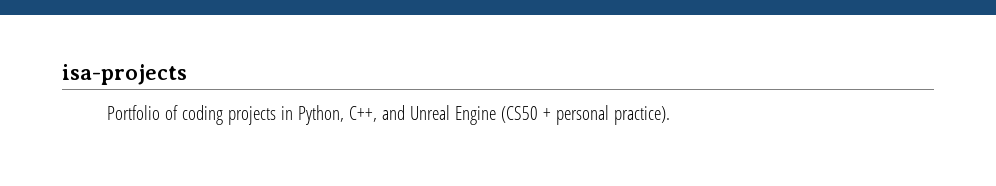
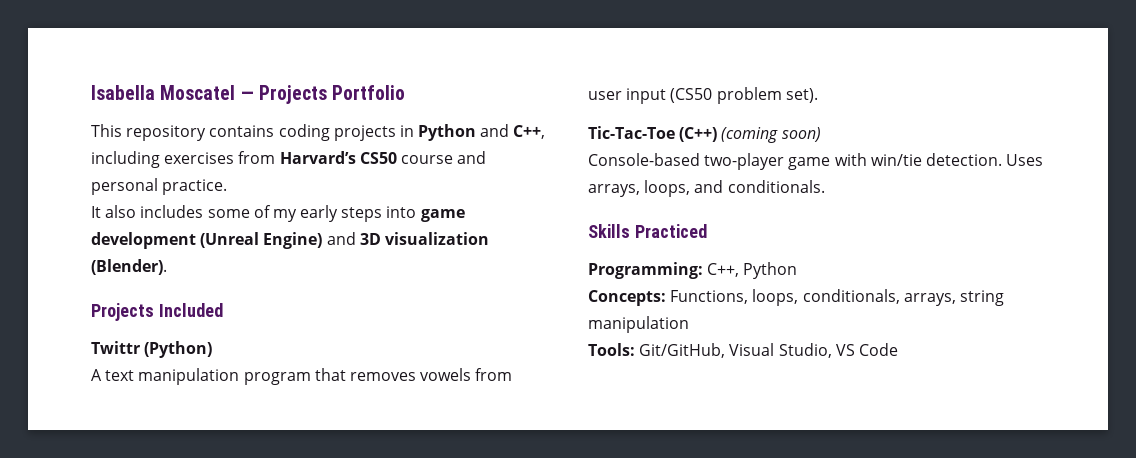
- isa-projects
- Portfolio of coding projects in Python, C++, and Unreal Engine (CS50 + personal practice).
+ Isabella Moscatel — Projects Portfolio
+ This repository contains coding projects in Python and C++, including exercises from Harvard’s CS50 course and personal practice.
+ It also includes some of my early steps into game development (Unreal Engine) and 3D visualization (Blender).
+ Projects Included
+ Twittr (Python)
+ A text manipulation program that removes vowels from user input (CS50 problem set).
+ Tic-Tac-Toe (C++) (coming soon)
+ Console-based two-player game with win/tie detection. Uses arrays, loops, and conditionals.
+ Skills Practiced
+ Programming: C++, Python
+ Concepts: Functions, loops, conditionals, arrays, string manipulation
+ Tools: Git/GitHub, Visual Studio, VS Code

